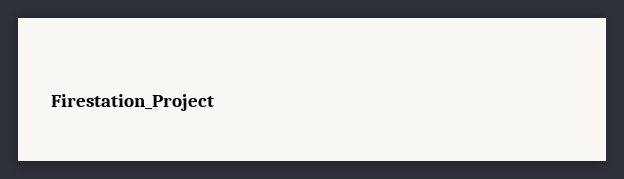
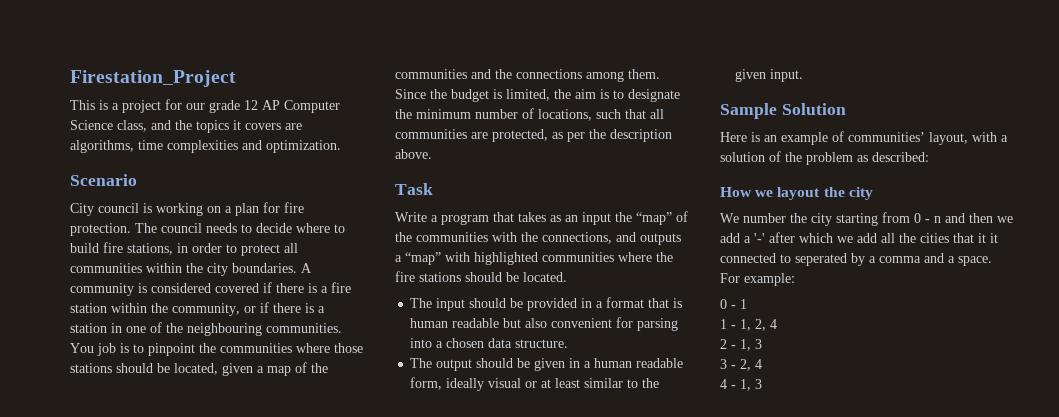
+ This is a project for our grade 12 AP Computer Science class, and the topics it covers are algorithms, time complexities and optimization.
+ Scenario
+ City council is working on a plan for fire protection. The council needs to decide where to build fire stations, in order to protect all communities within the city boundaries. A community is considered covered if there is a fire station within the community, or if there is a station in one of the neighbouring communities. You job is to pinpoint the communities where those stations should be located, given a map of the communities and the connections among them. Since the budget is limited, the aim is to designate the minimum number of locations, such that all communities are protected, as per the description above.
+ Task
+ Write a program that takes as an input the “map” of the communities with the connections, and outputs a “map” with highlighted communities where the fire stations should be located.
+ The input should be provided in a format that is human readable but also convenient for parsing into a chosen data structure.
+ The output should be given in a human readable form, ideally visual or at least similar to the given input.
+ Sample Solution
+ Here is an example of communities’ layout, with a solution of the problem as described:
+ How we layout the city
+ We number the city starting from 0 - n and then we add a '-' after which we add all the cities that it it connected to seperated by a comma and a space. For example:
+ 0 - 1
+ 1 - 1, 2, 4
+ 2 - 1, 3
+ 3 - 2, 4
+ 4 - 1, 3

